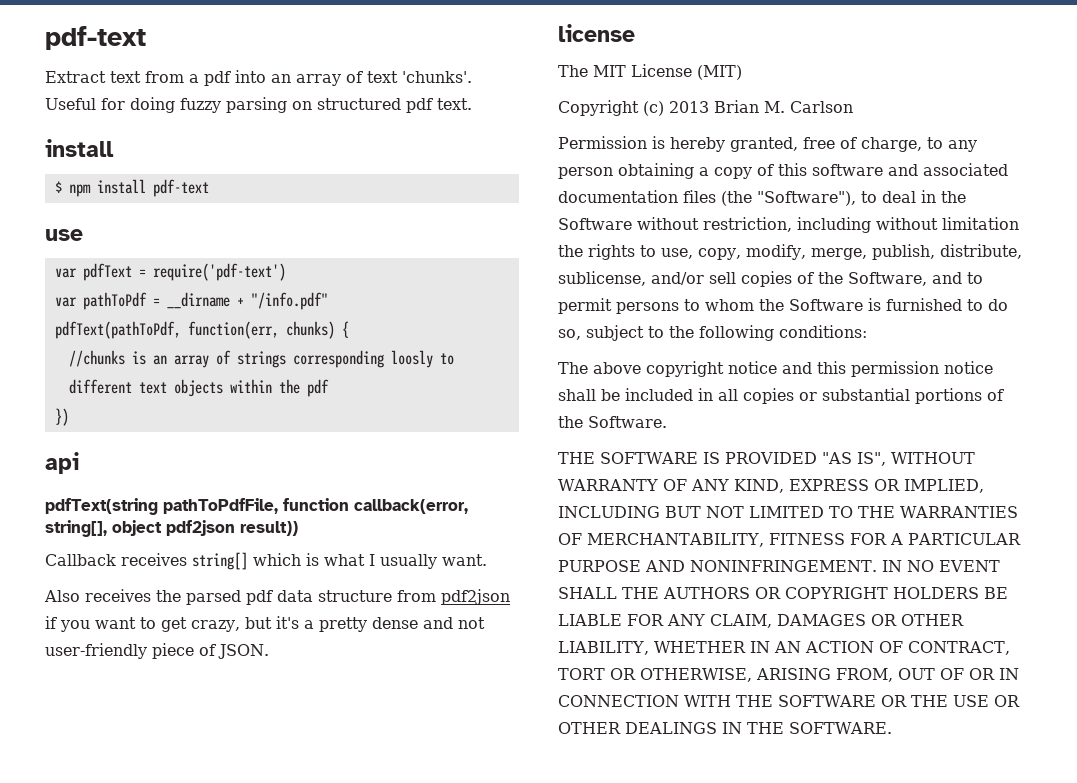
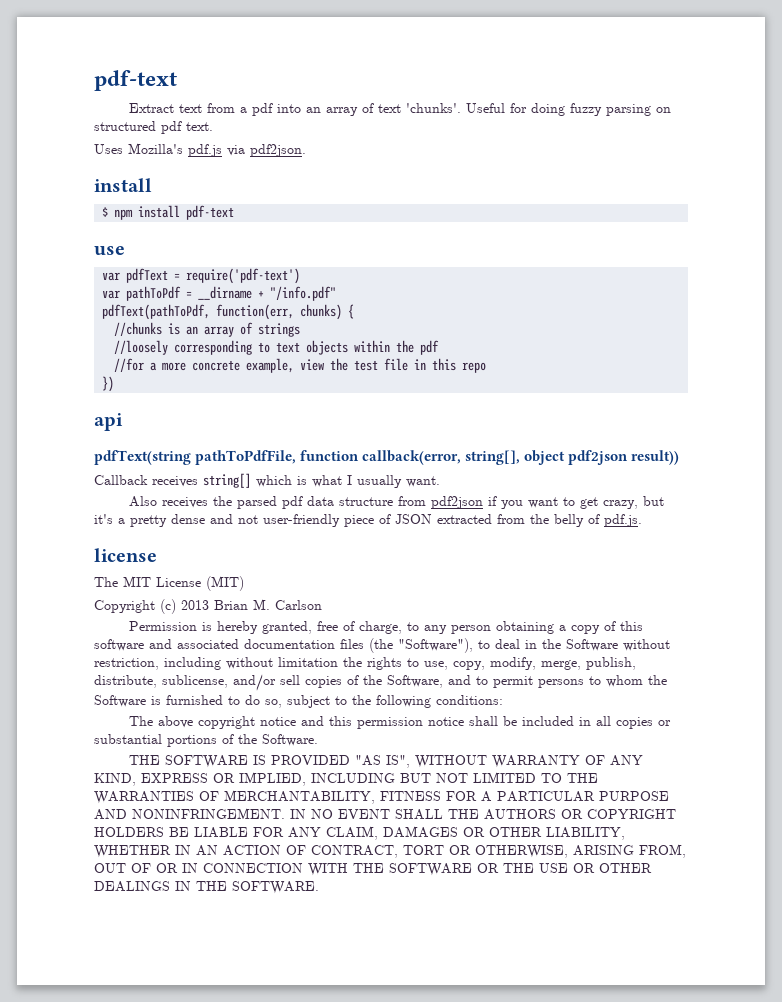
+ Uses Mozilla's pdf.js via pdf2json.
- //chunks is an array of strings corresponding loosly to different text objects within the pdf
+ //chunks is an array of strings
+ //loosely corresponding to text objects within the pdf
+ //for a more concrete example, view the test file in this repo
- Also receives the parsed pdf data structure from pdf2json if you want to get crazy, but it's a pretty dense and not user-friendly piece of JSON.
+ Also receives the parsed pdf data structure from pdf2json if you want to get crazy, but it's a pretty dense and not user-friendly piece of JSON extracted from the belly of pdf.js.

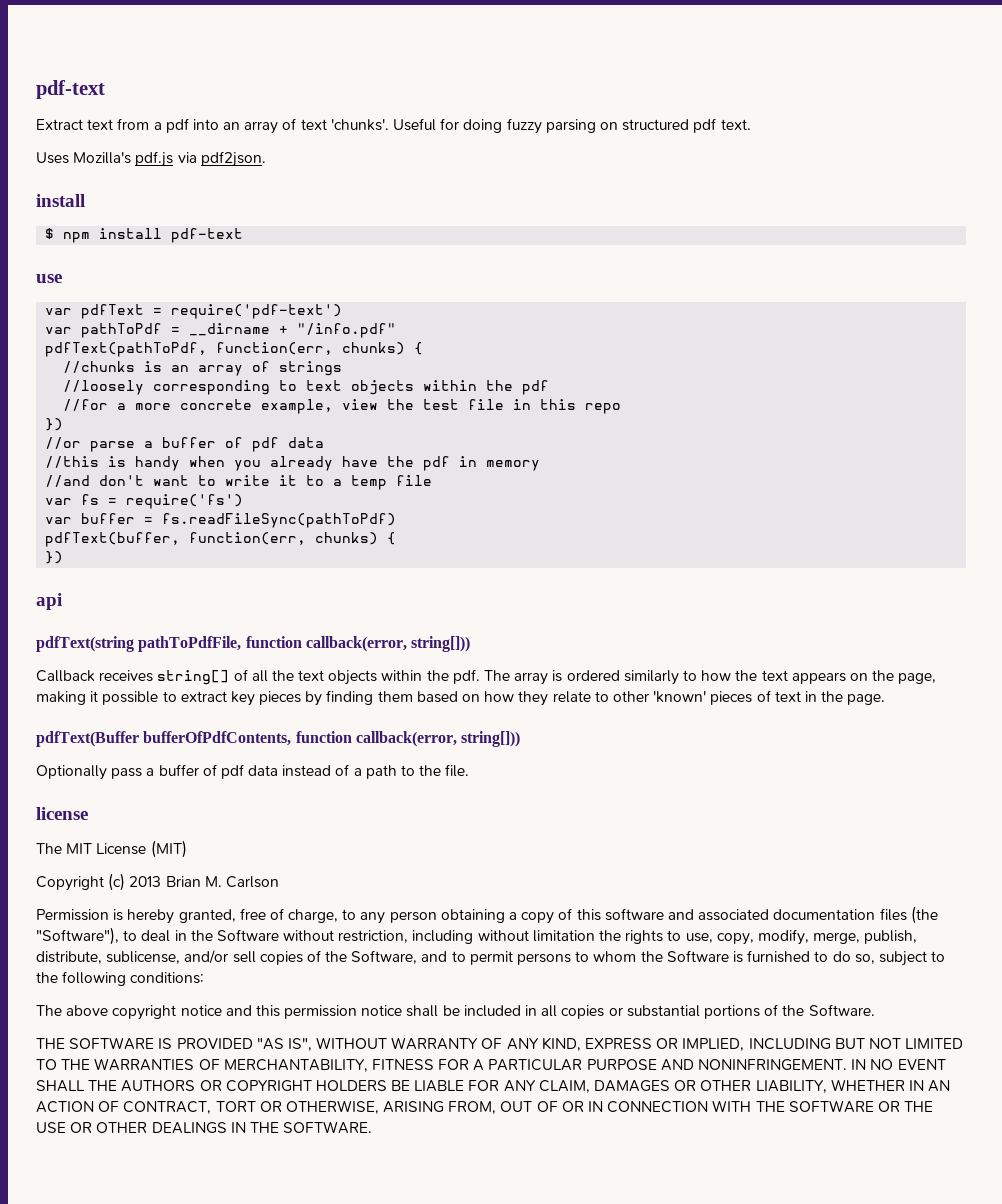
+ //or parse a buffer of pdf data
+ //this is handy when you already have the pdf in memory
+ //and don't want to write it to a temp file
+ var fs = require('fs')
+ var buffer = fs.readFileSync(pathToPdf)
+ pdfText(buffer, function(err, chunks) {
+ })
- pdfText(string pathToPdfFile, function callback(error, string[], object pdf2json result))
+ pdfText(string pathToPdfFile, function callback(error, string[]))
- Callback receives string[] which is what I usually want.
- Also receives the parsed pdf data structure from pdf2json if you want to get crazy, but it's a pretty dense and not user-friendly piece of JSON extracted from the belly of pdf.js.
+ Callback receives string[] of all the text objects within the pdf. The array is ordered similarly to how the text appears on the page, making it possible to extract key pieces by finding them based on how they relate to other 'known' pieces of text in the page.
+ pdfText(Buffer bufferOfPdfContents, function callback(error, string[]))
+ Optionally pass a buffer of pdf data instead of a path to the file.

